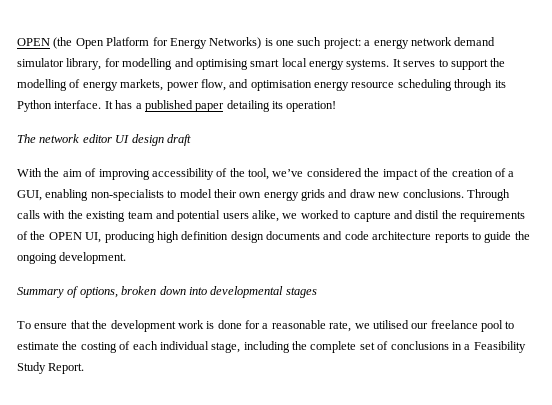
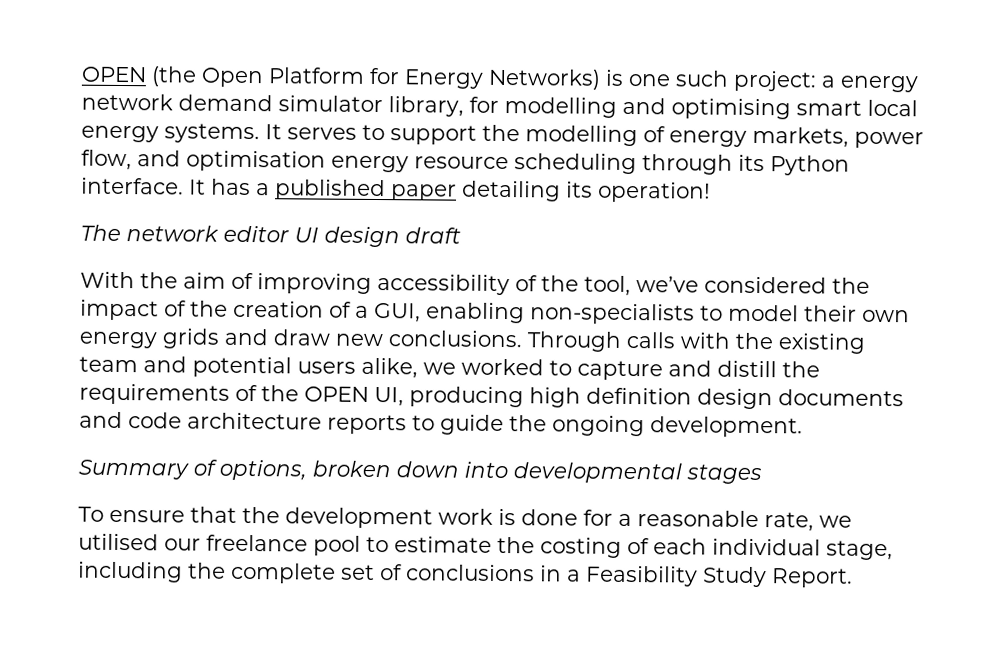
- Through calls with the existing team and potential users alike, we worked to capture and distil the requirements of the OPEN UI, producing high definition design documents and code architecture reports to guide the ongoing development.
+ Through calls with the existing team and potential users alike, we worked to capture and distill the requirements of the OPEN UI, producing high definition design documents and code architecture reports to guide the ongoing development.

